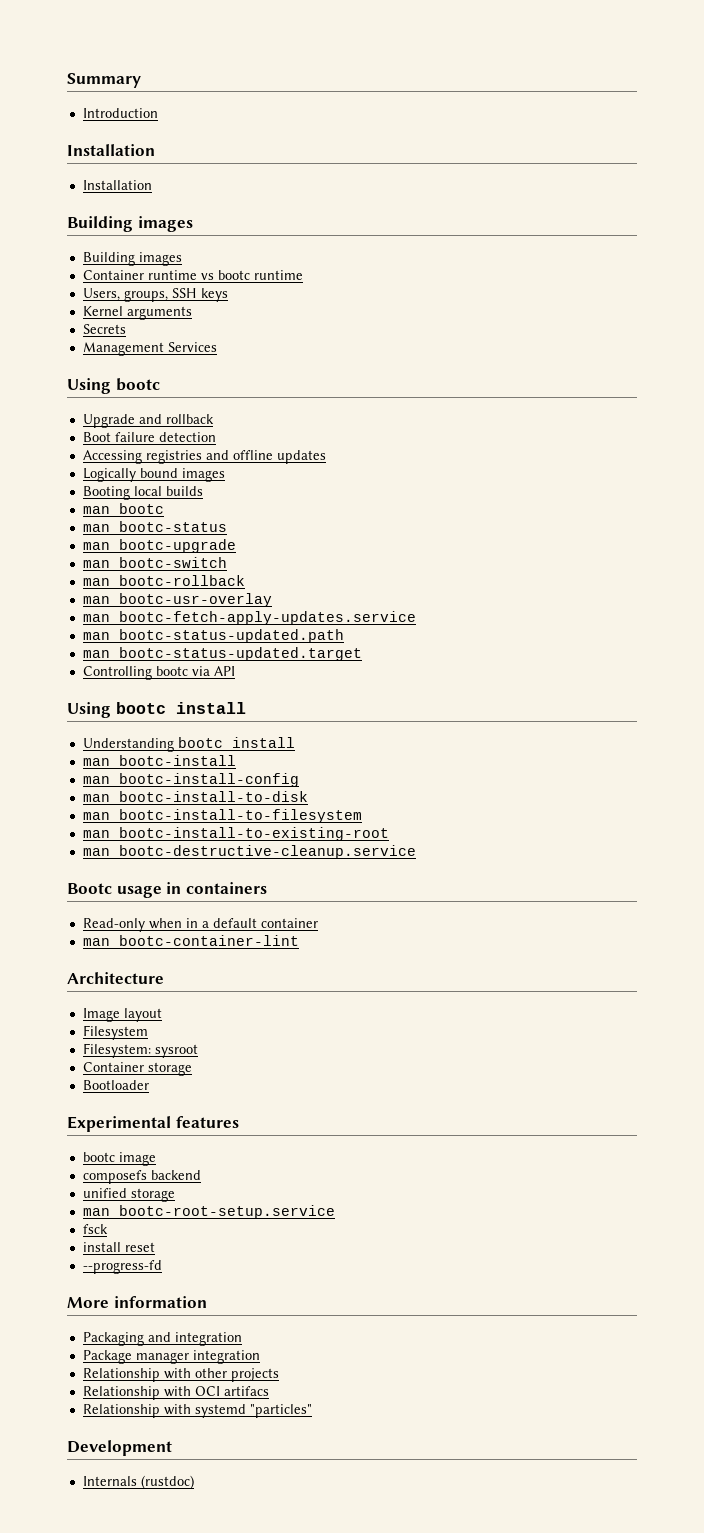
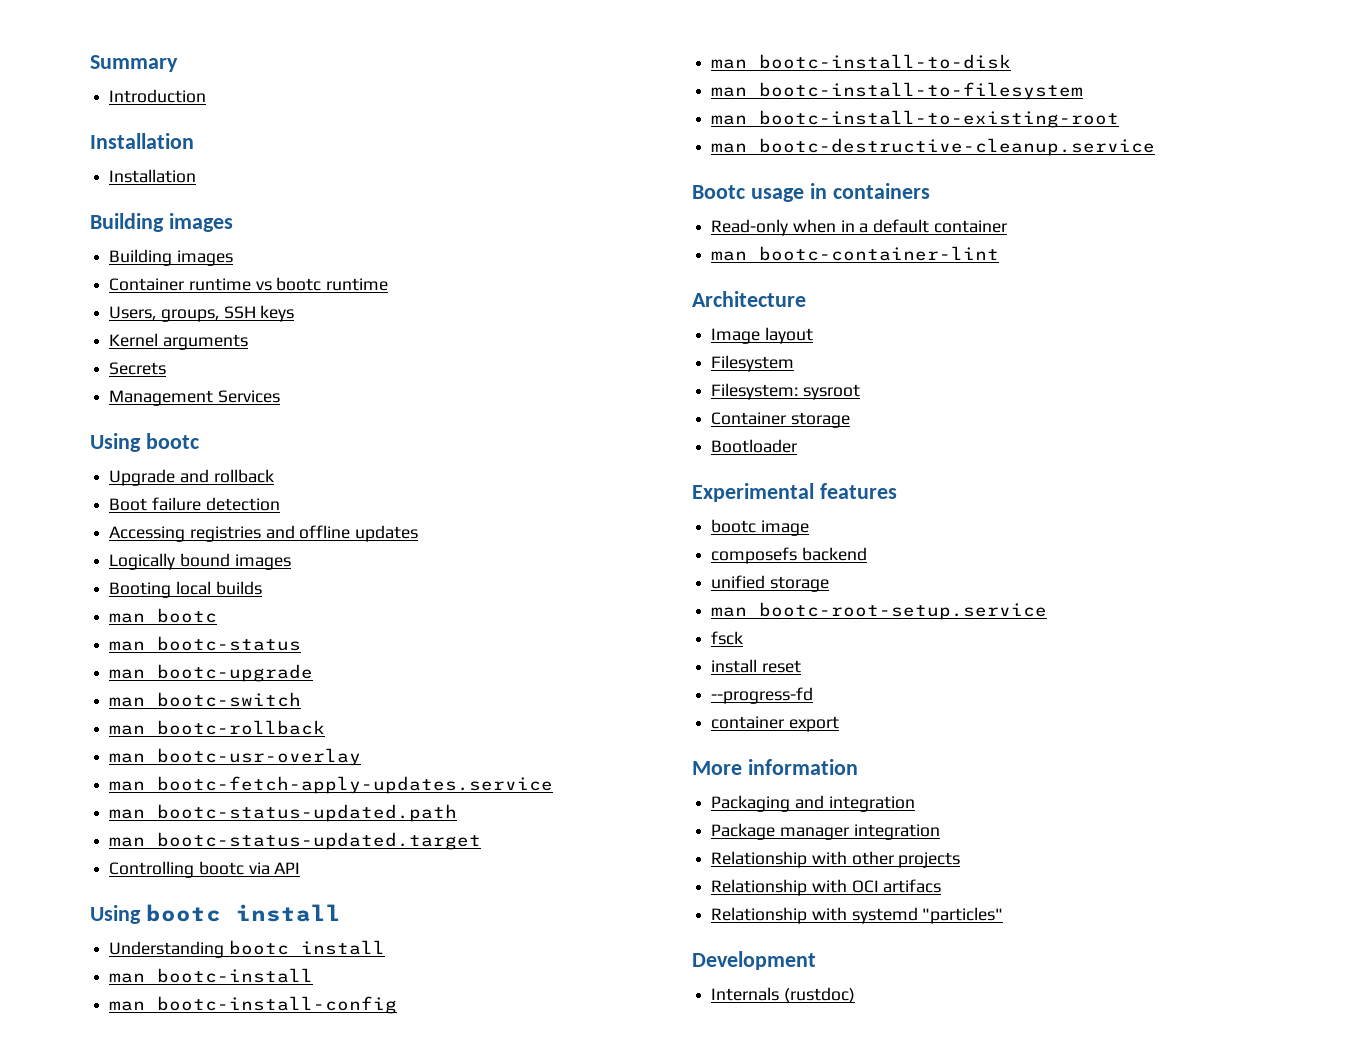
+ container export

